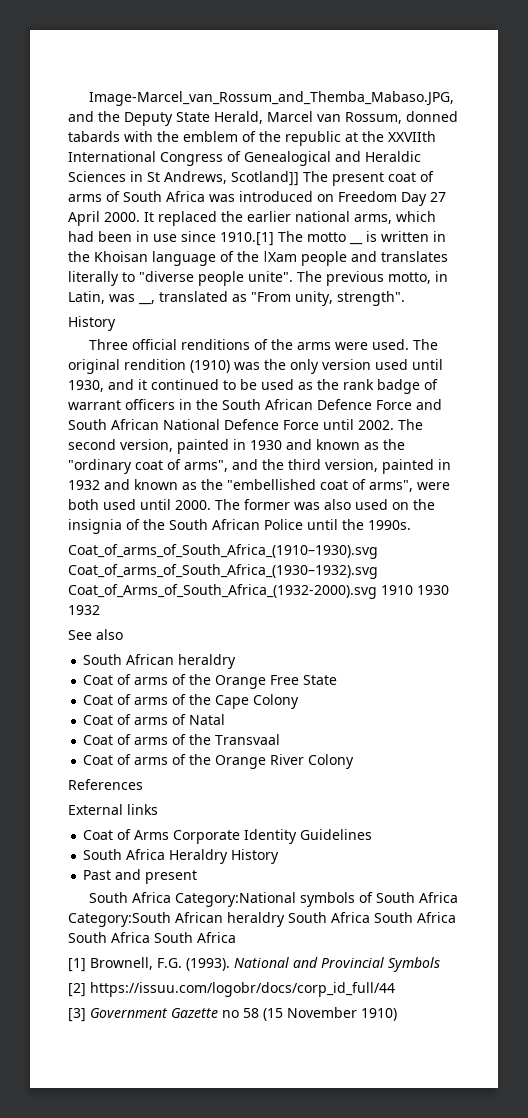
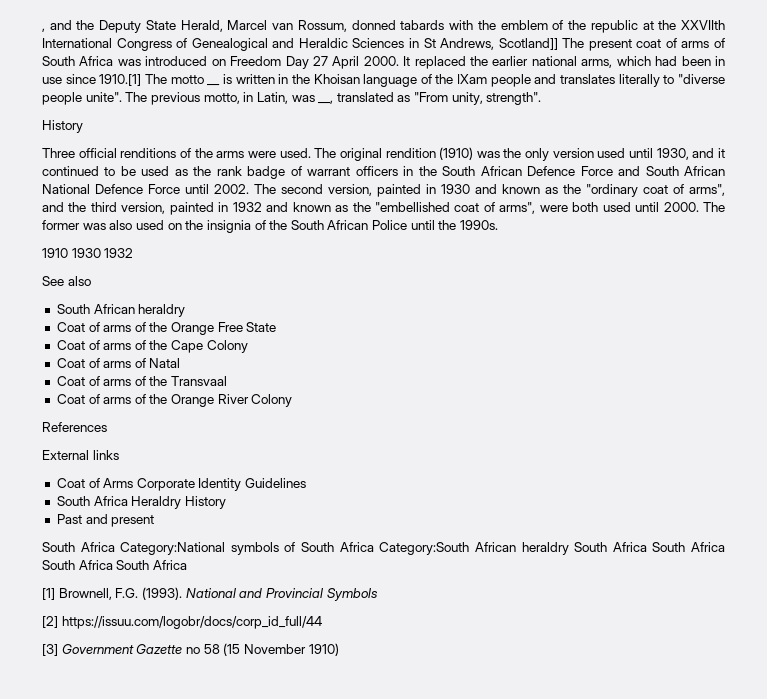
- Image-Marcel_van_Rossum_and_Themba_Mabaso.JPG, and the Deputy State Herald, Marcel van Rossum, donned tabards with the emblem of the republic at the XXVIIth International Congress of Genealogical and Heraldic Sciences in St Andrews, Scotland]] The present coat of arms of South Africa was introduced on Freedom Day 27 April 2000.
+ , and the Deputy State Herald, Marcel van Rossum, donned tabards with the emblem of the republic at the XXVIIth International Congress of Genealogical and Heraldic Sciences in St Andrews, Scotland]] The present coat of arms of South Africa was introduced on Freedom Day 27 April 2000.
- Coat_of_arms_of_South_Africa_(1910–1930).svg Coat_of_arms_of_South_Africa_(1930–1932).svg Coat_of_Arms_of_South_Africa_(1932-2000).svg 1910 1930 1932
+ 1910 1930 1932

